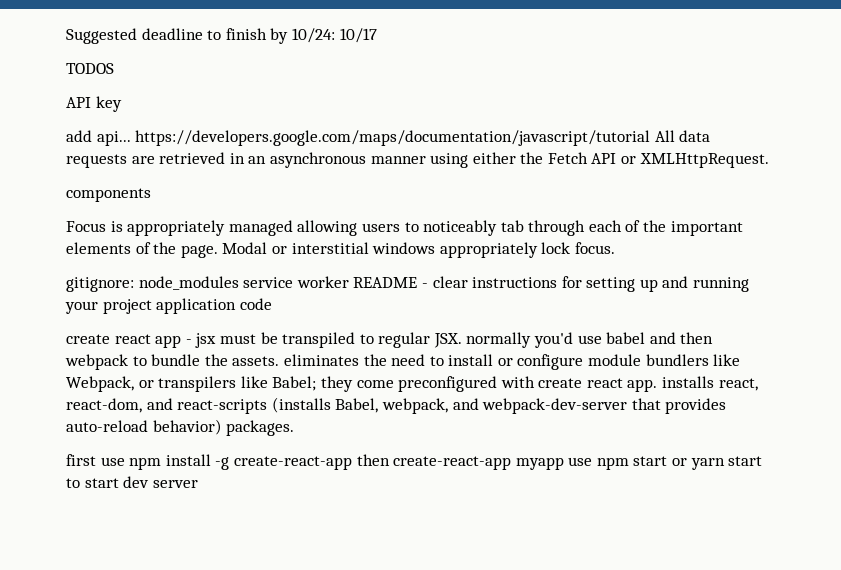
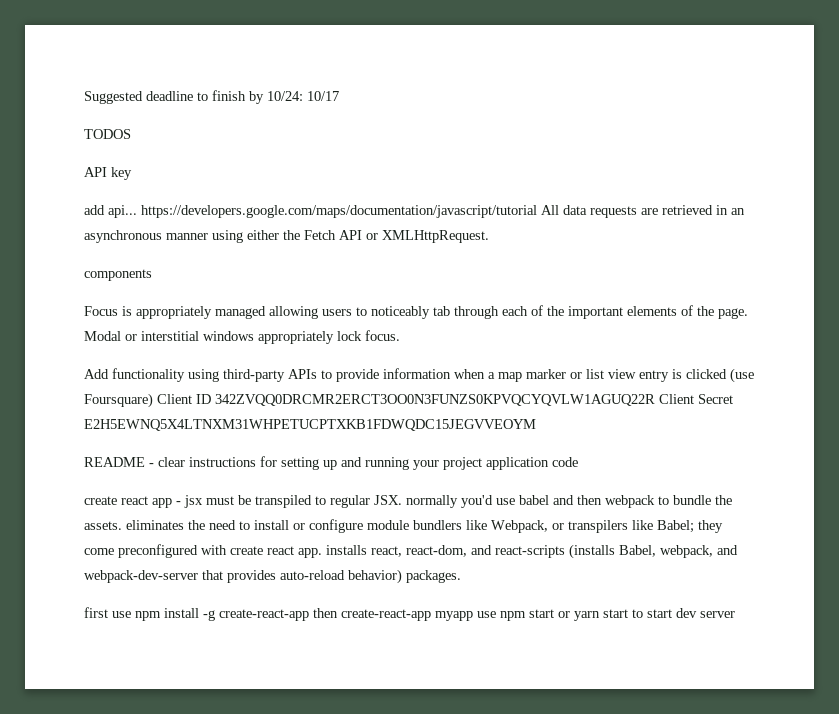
- gitignore: node_modules service worker README - clear instructions for setting up and running your project application code
+ Add functionality using third-party APIs to provide information when a map marker or list view entry is clicked (use Foursquare) Client ID 342ZVQQ0DRCMR2ERCT3OO0N3FUNZS0KPVQCYQVLW1AGUQ22R Client Secret E2H5EWNQ5X4LTNXM31WHPETUCPTXKB1FDWQDC15JEGVVEOYM
+ README - clear instructions for setting up and running your project application code

